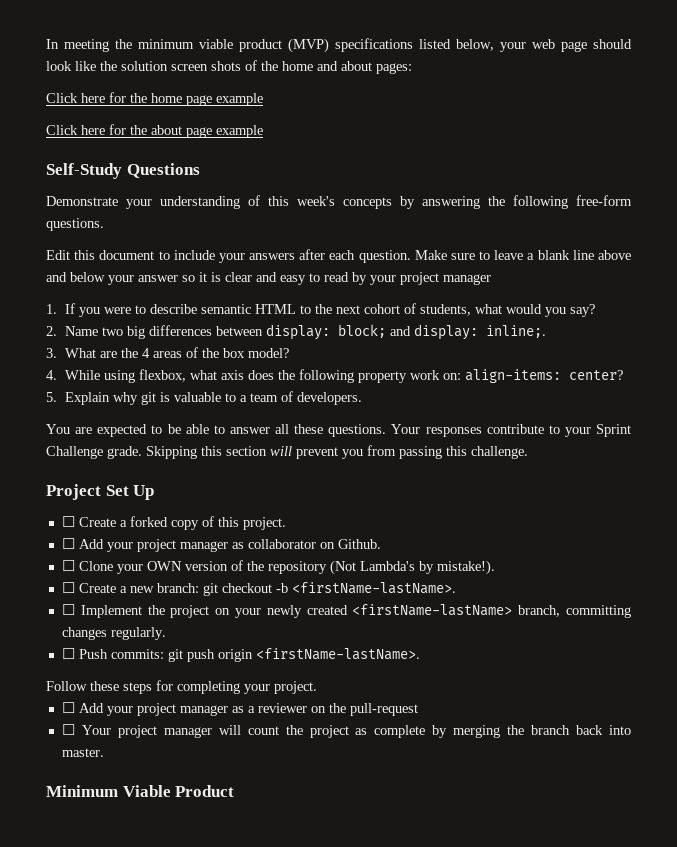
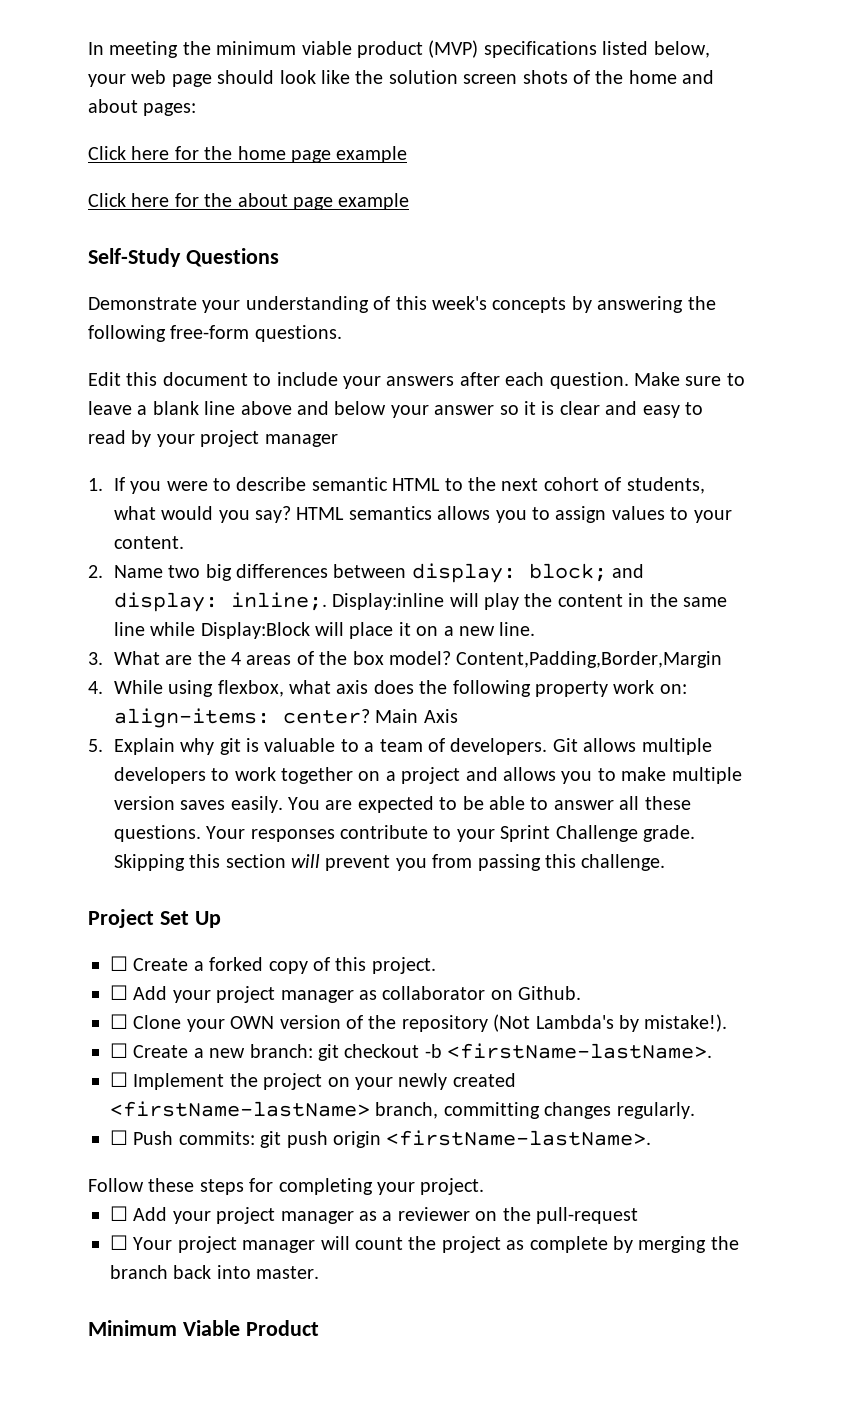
+ HTML semantics allows you to assign values to your content.
+ Display:inline will play the content in the same line while Display:Block will place it on a new line.
+ Content,Padding,Border,Margin
+ Main Axis
- 5. Explain why git is valuable to a team of developers.
- You are expected to be able to answer all these questions.
+ 5. Explain why git is valuable to a team of developers. Git allows multiple developers to work together on a project and allows you to make multiple version saves easily. You are expected to be able to answer all these questions.

